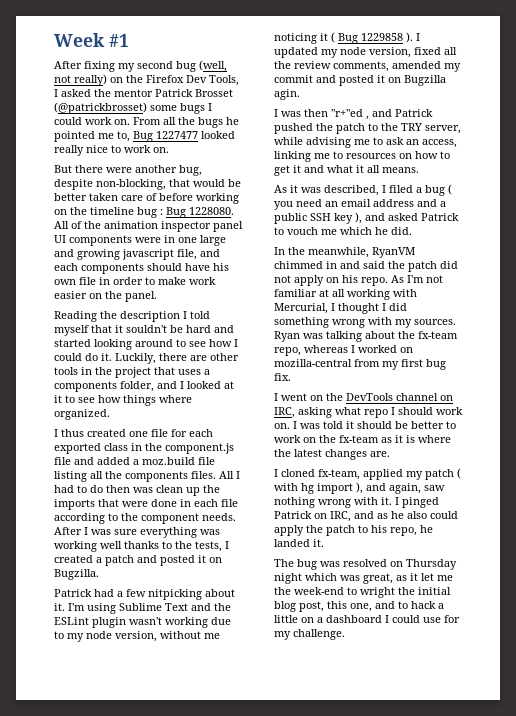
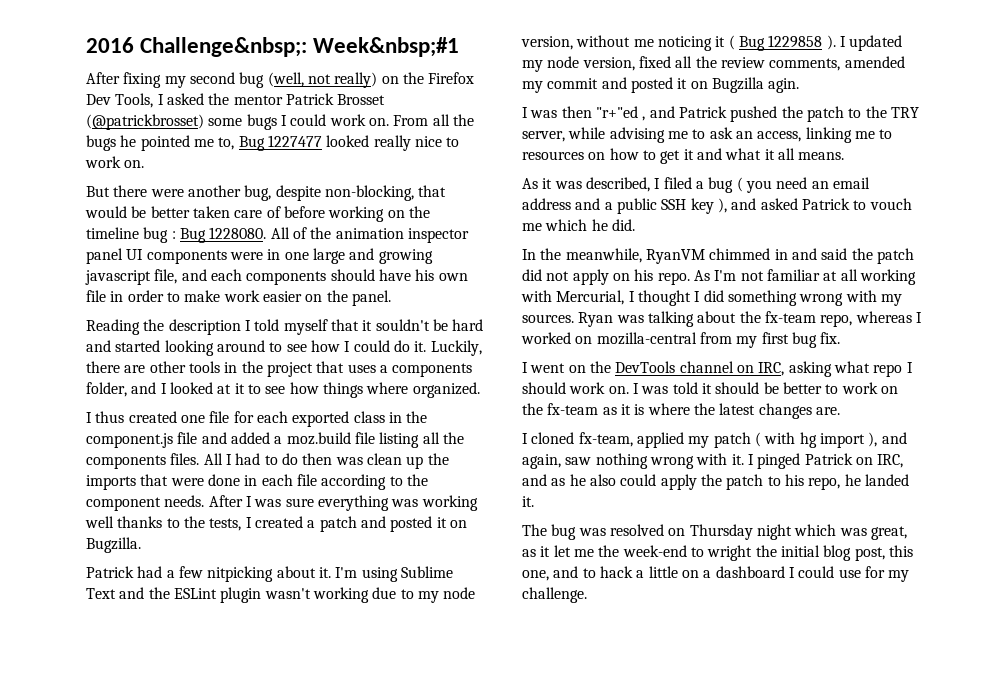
- Week #1
+ 2016 Challenge&nbsp;: Week&nbsp;#1

